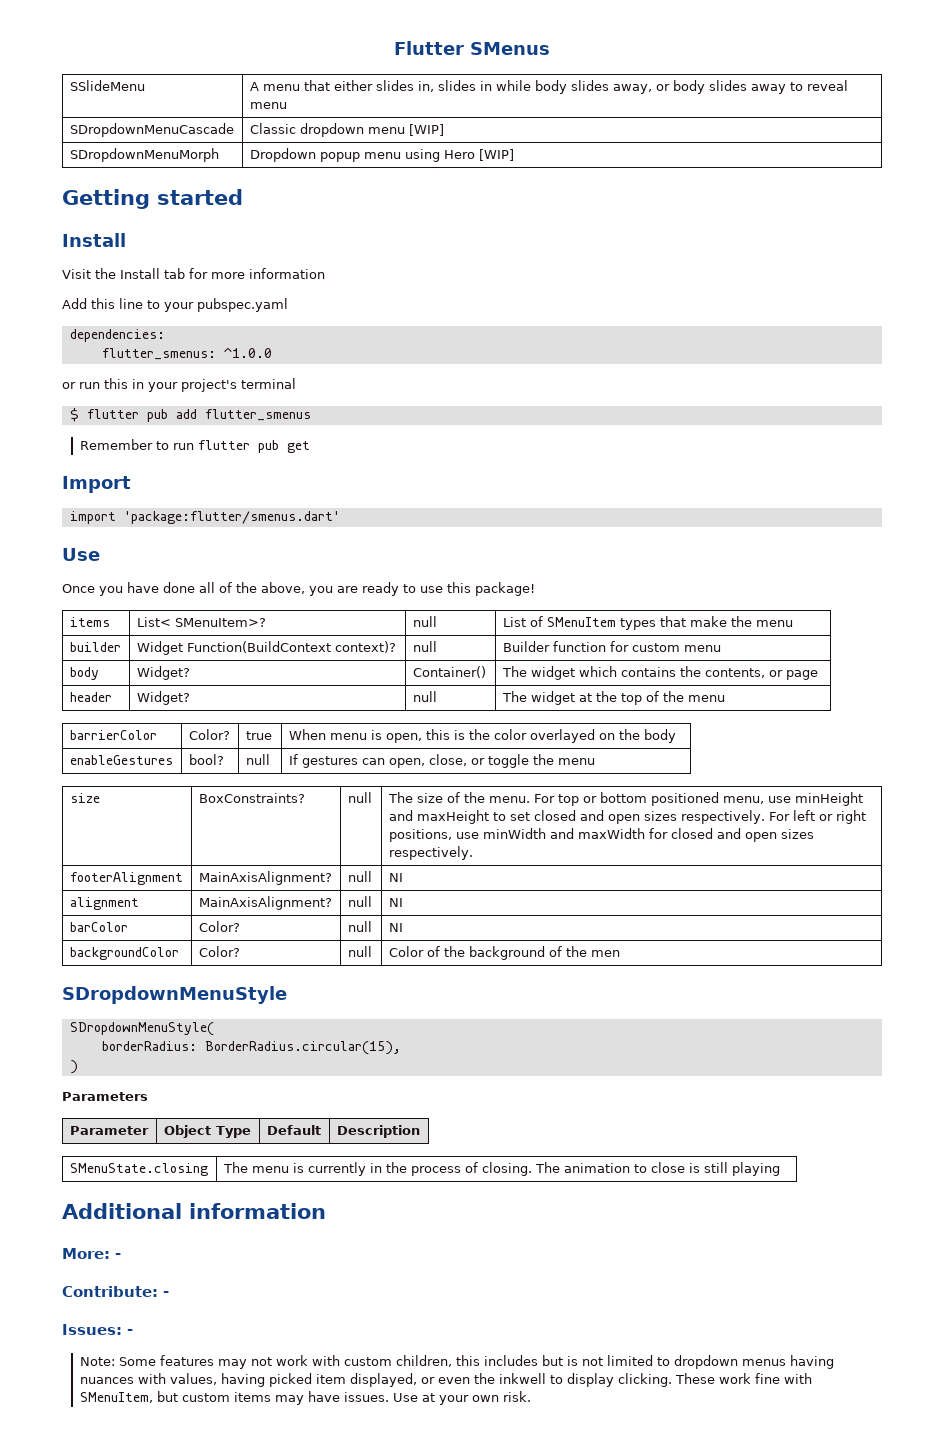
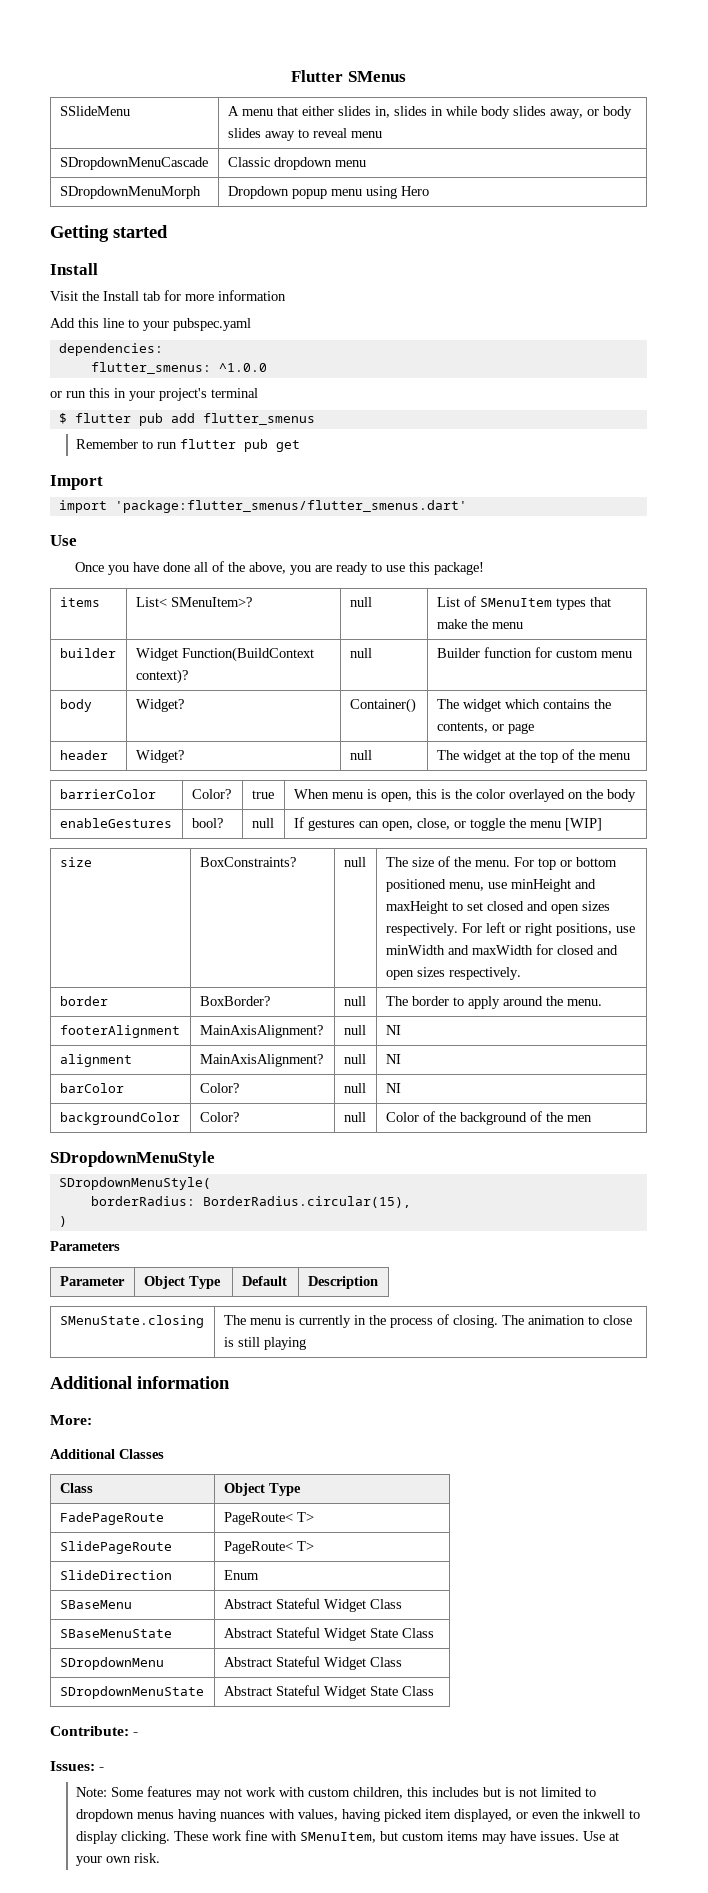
- SDropdownMenuCascade | Classic dropdown menu [WIP]
+ SDropdownMenuCascade | Classic dropdown menu
- SDropdownMenuMorph | Dropdown popup menu using Hero [WIP]
+ SDropdownMenuMorph | Dropdown popup menu using Hero
- import 'package:flutter/smenus.dart'
+ import 'package:flutter_smenus/flutter_smenus.dart'
- enableGestures | bool? | null | If gestures can open, close, or toggle the menu
+ enableGestures | bool? | null | If gestures can open, close, or toggle the menu [WIP]
+ border | BoxBorder? | null | The border to apply around the menu.
- More: -
+ More:
+ Additional Classes
+ Class | Object Type
+ FadePageRoute | PageRoute< T>
+ SlidePageRoute | PageRoute< T>
+ SlideDirection | Enum
+ SBaseMenu | Abstract Stateful Widget Class
+ SBaseMenuState | Abstract Stateful Widget State Class
+ SDropdownMenu | Abstract Stateful Widget Class
+ SDropdownMenuState | Abstract Stateful Widget State Class

